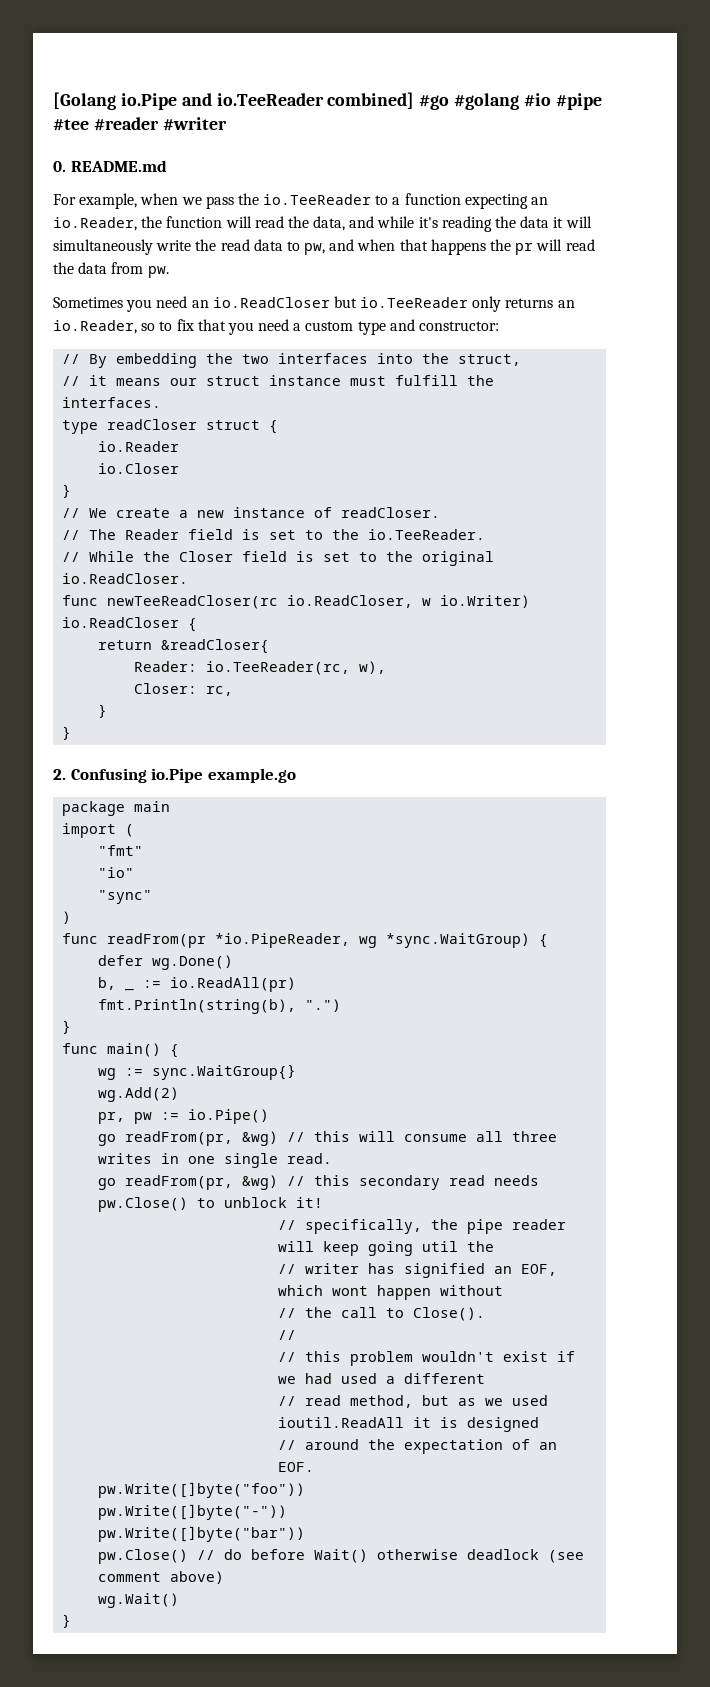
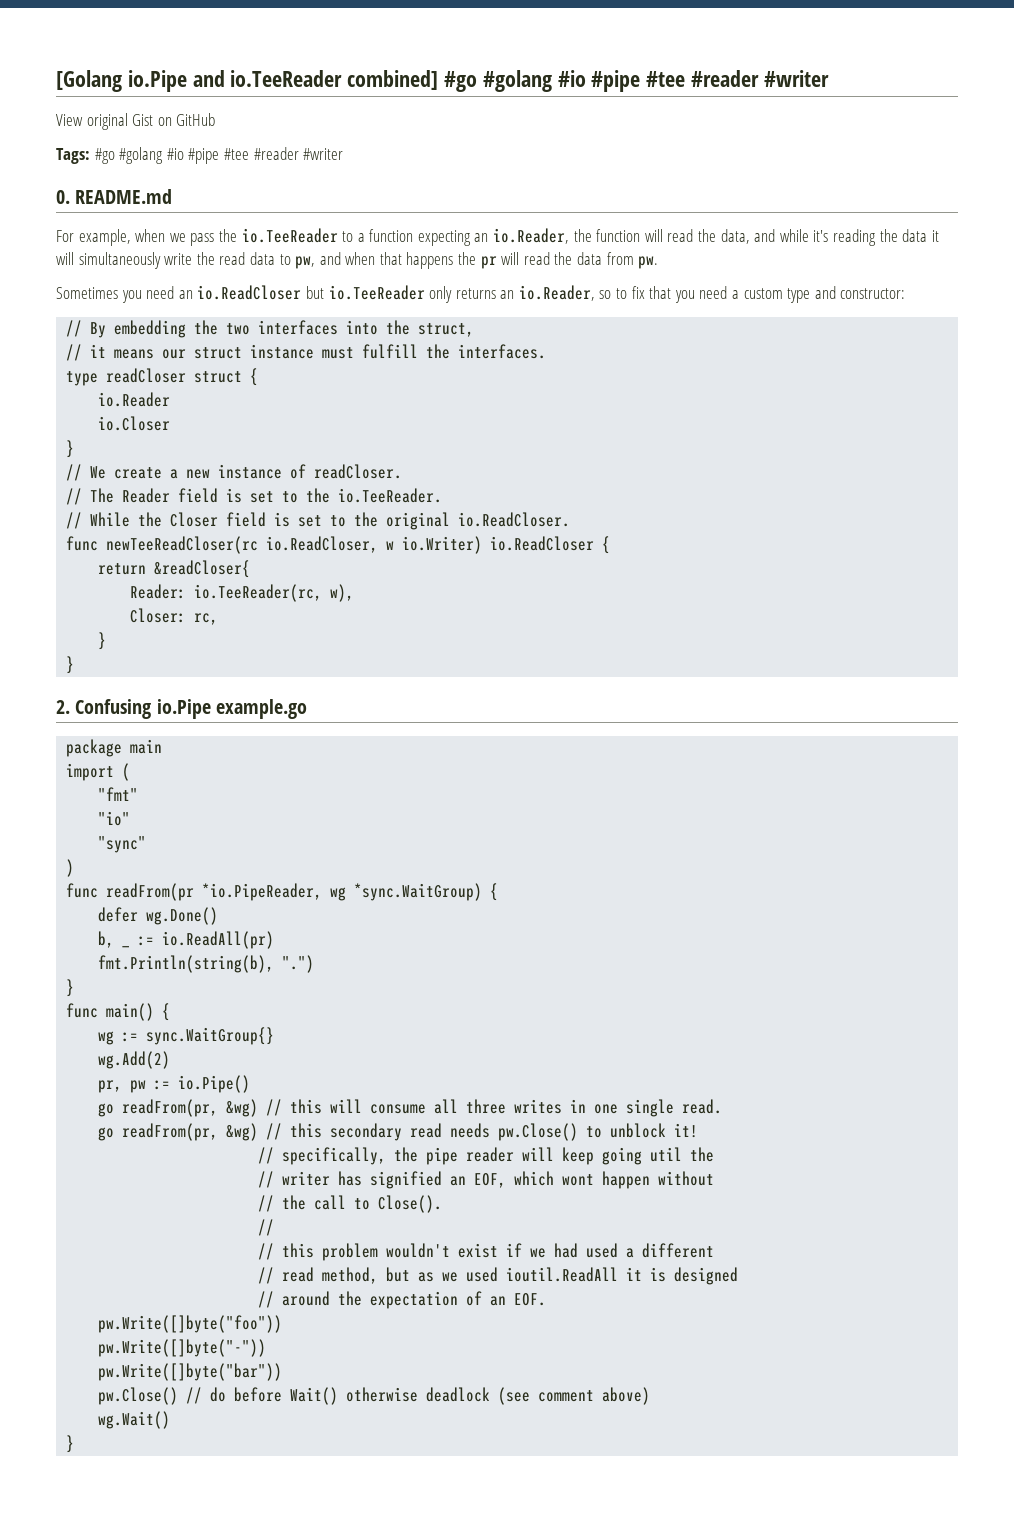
+ View original Gist on GitHub
+ Tags: #go #golang #io #pipe #tee #reader #writer

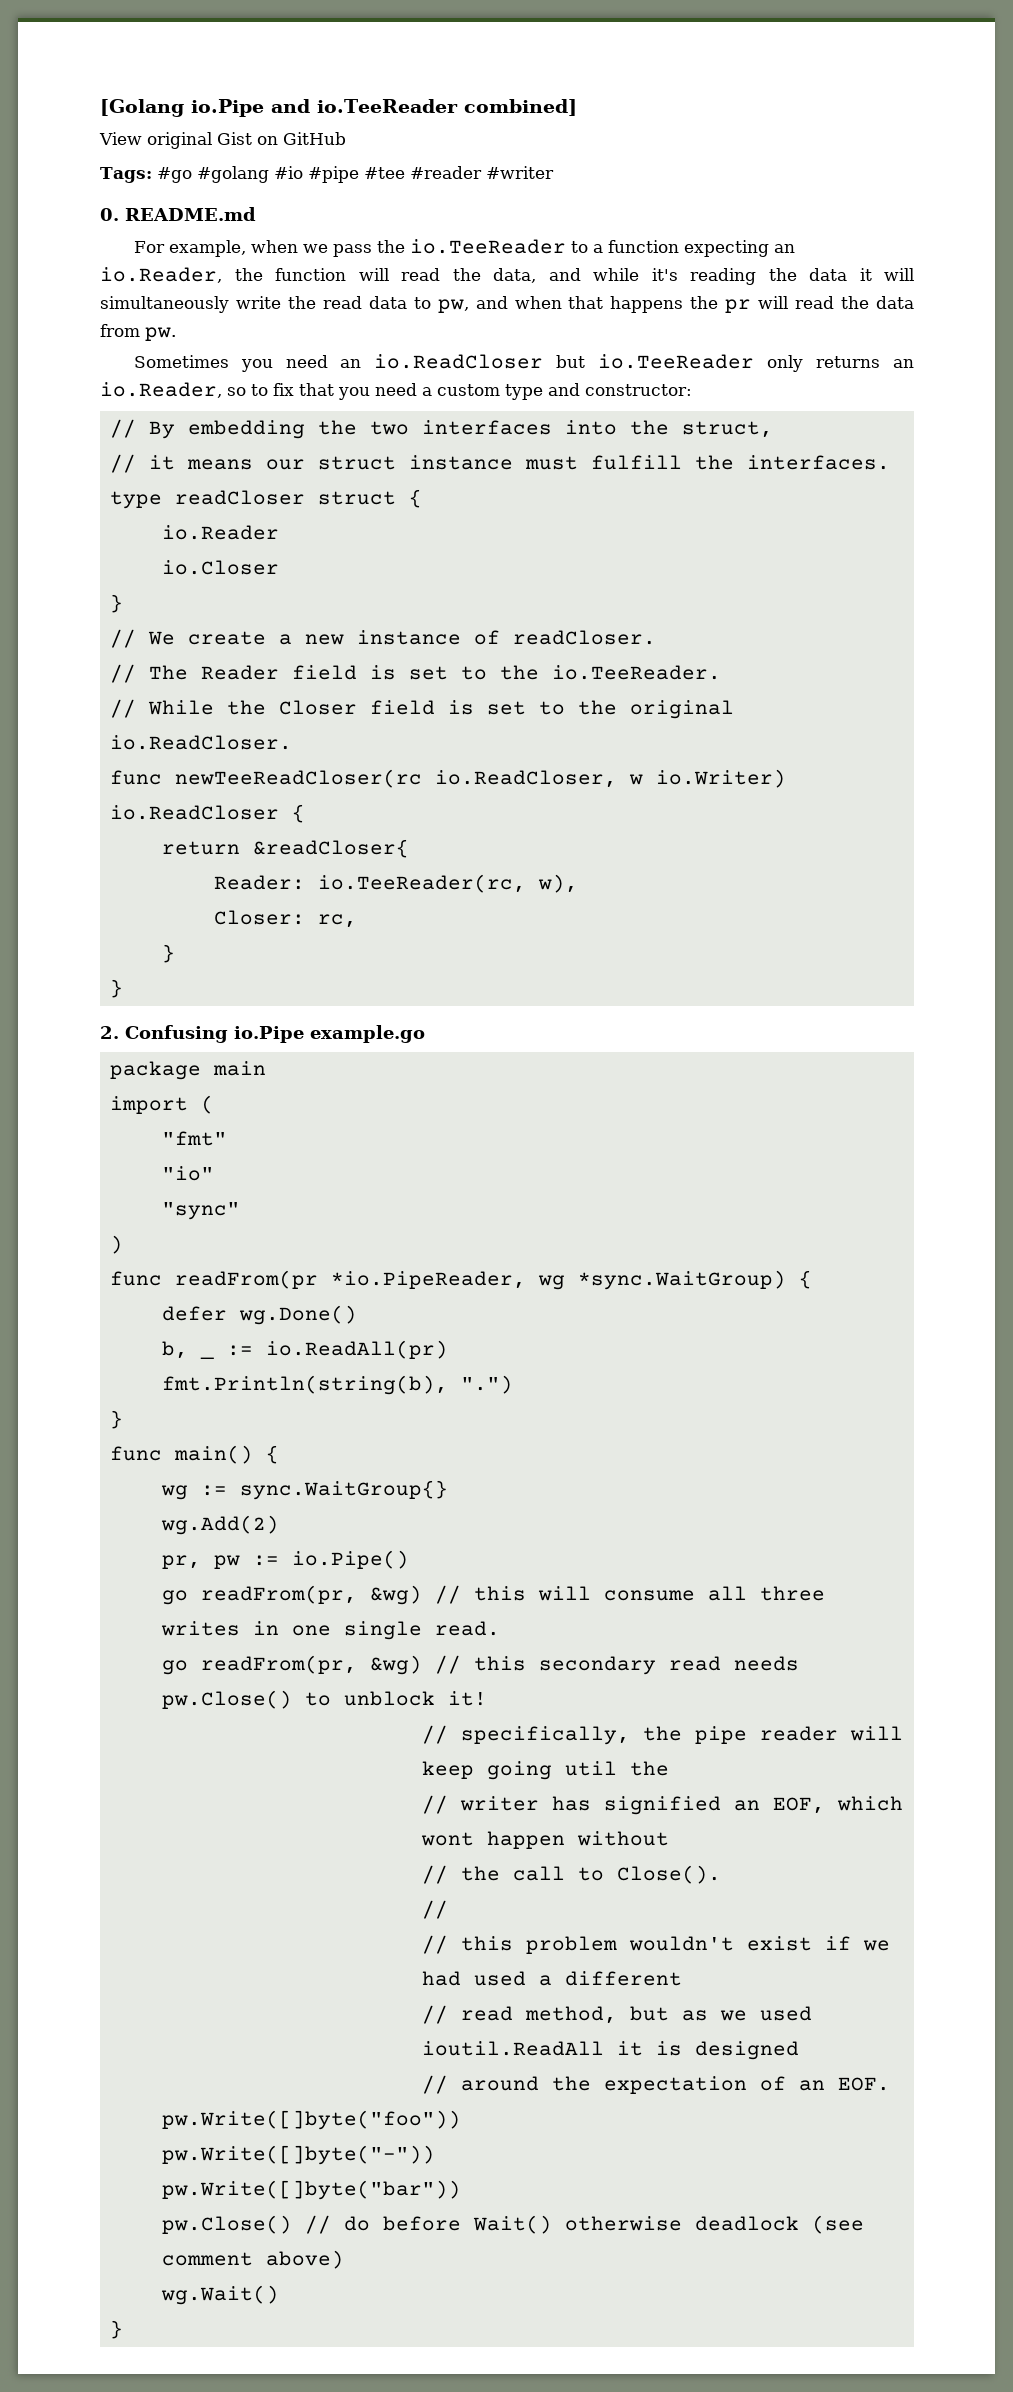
- [Golang io.Pipe and io.TeeReader combined] #go #golang #io #pipe #tee #reader #writer
+ [Golang io.Pipe and io.TeeReader combined]

